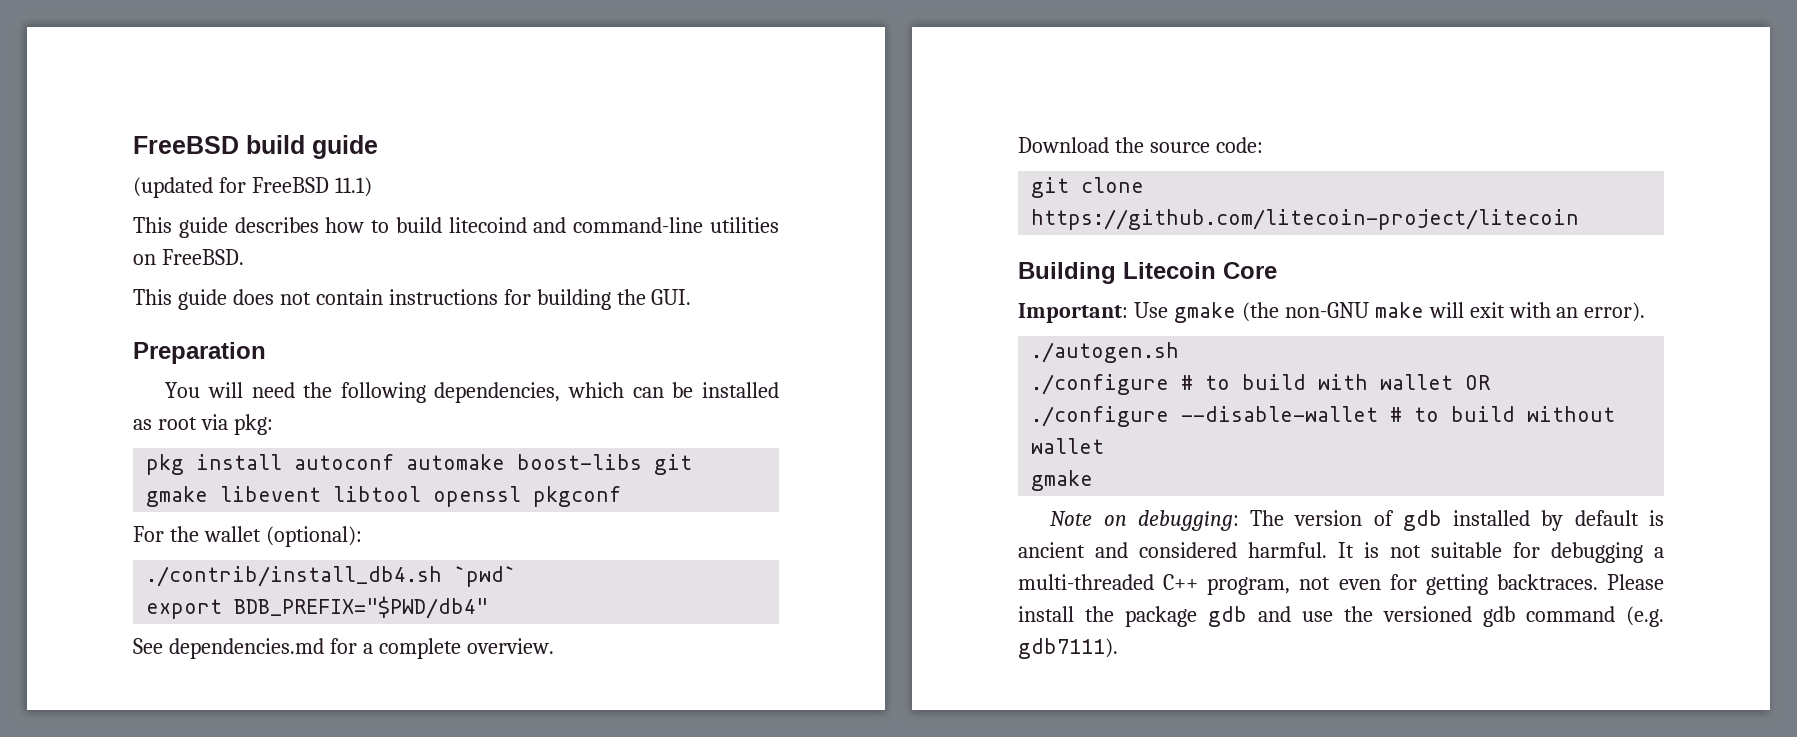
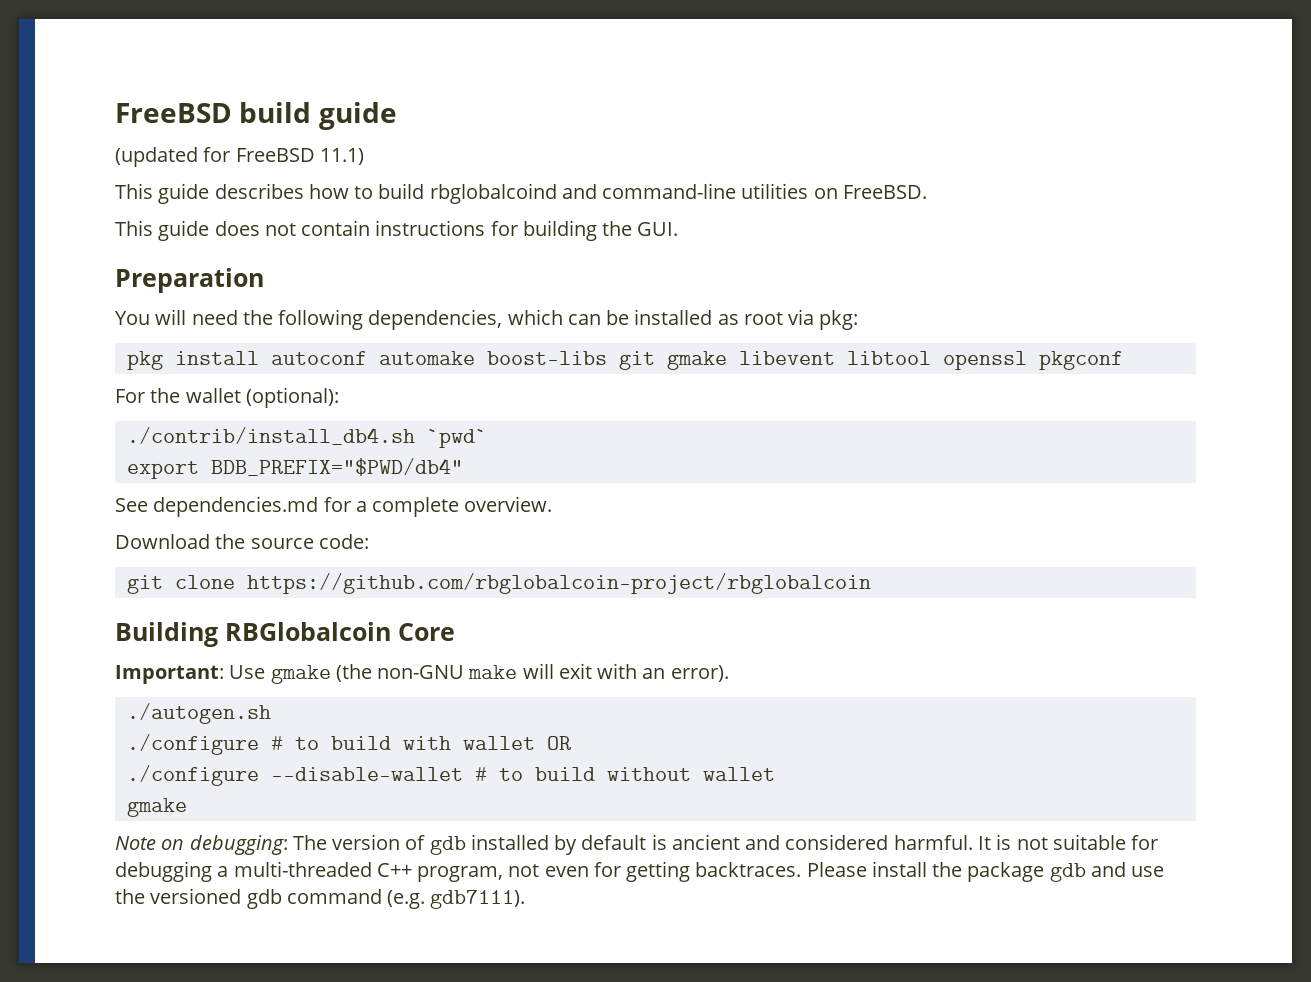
- This guide describes how to build litecoind and command-line utilities on FreeBSD.
+ This guide describes how to build rbglobalcoind and command-line utilities on FreeBSD.
- git clone https://github.com/litecoin-project/litecoin
+ git clone https://github.com/rbglobalcoin-project/rbglobalcoin
- Building Litecoin Core
+ Building RBGlobalcoin Core

